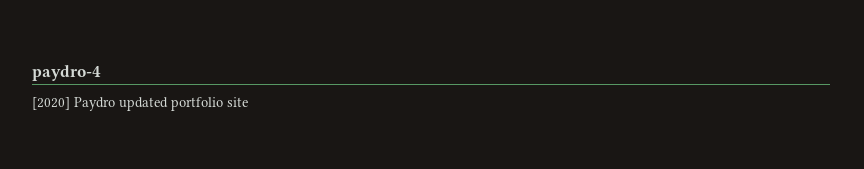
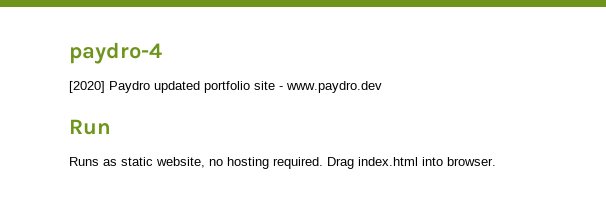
- [2020] Paydro updated portfolio site
+ [2020] Paydro updated portfolio site - www.paydro.dev
+ Run
+ Runs as static website, no hosting required. Drag index.html into browser.

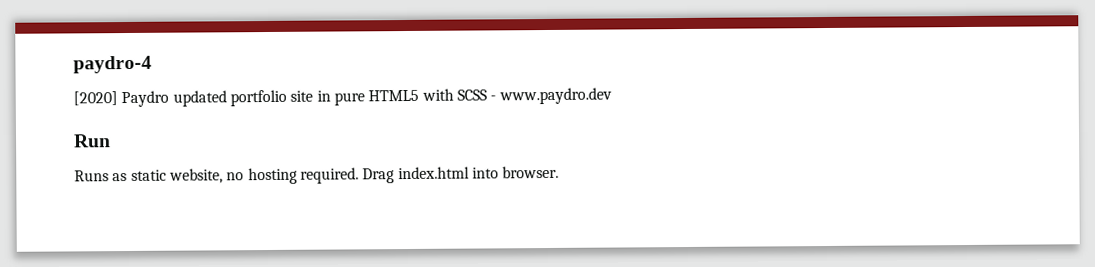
- [2020] Paydro updated portfolio site - www.paydro.dev
+ [2020] Paydro updated portfolio site in pure HTML5 with SCSS - www.paydro.dev

